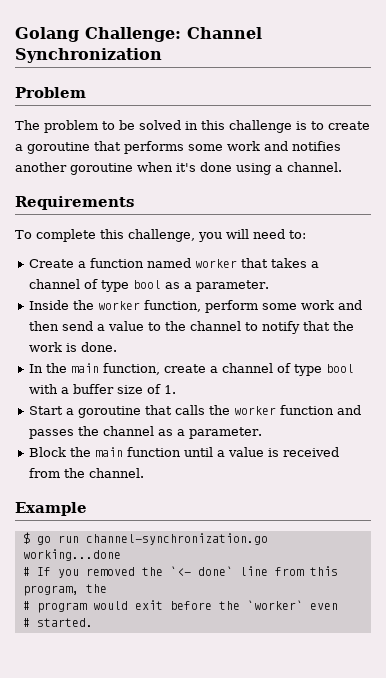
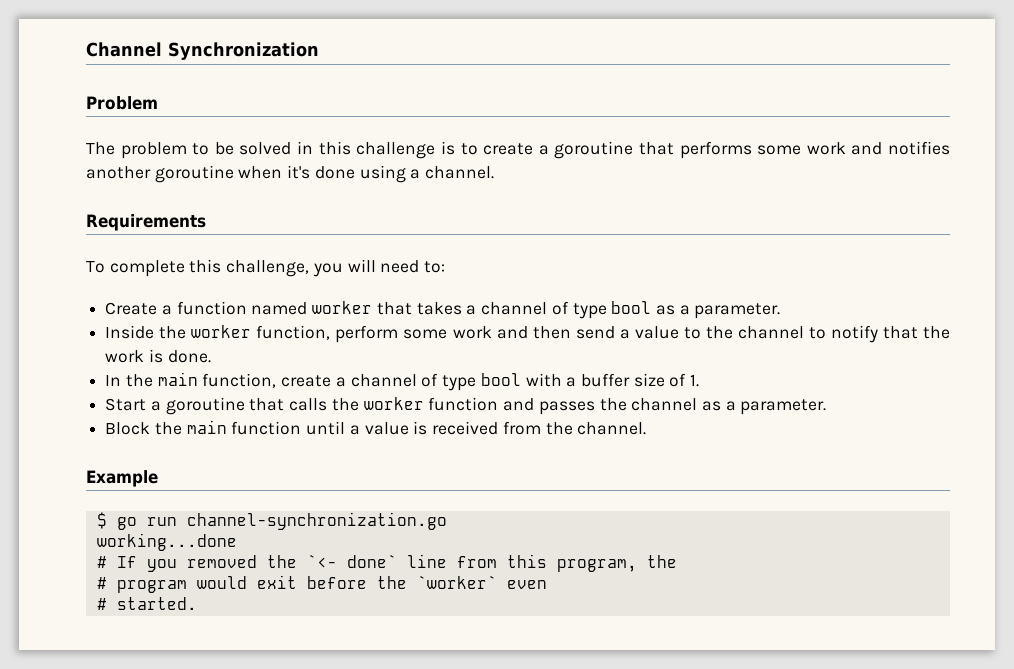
- Golang Challenge: Channel Synchronization
+ Channel Synchronization

